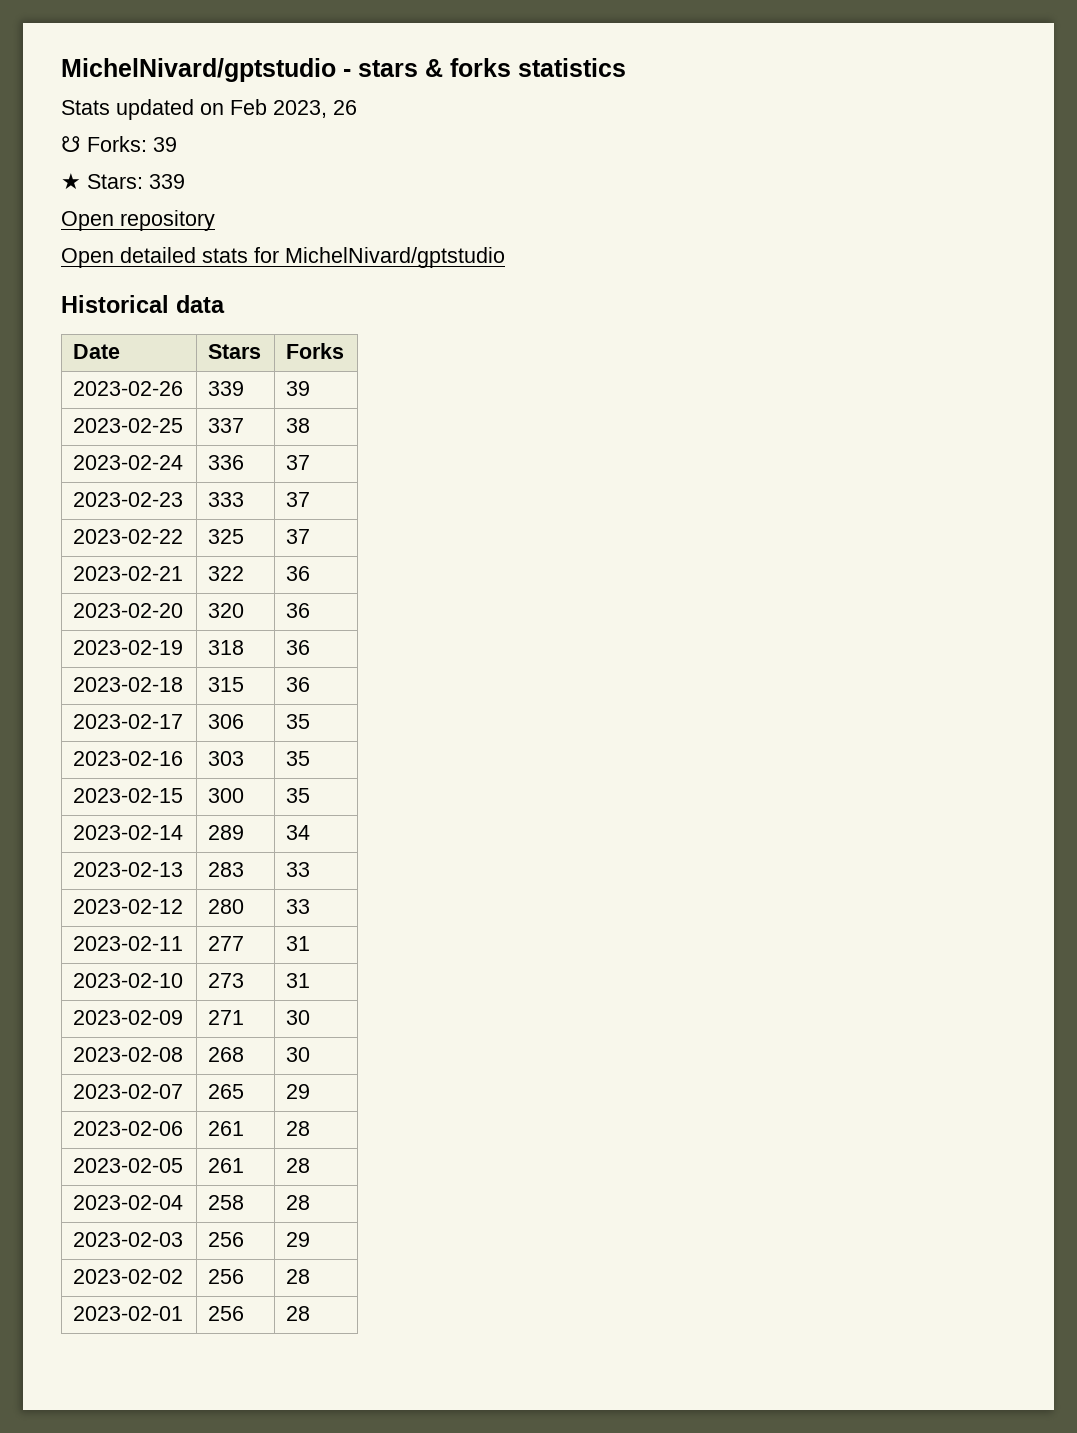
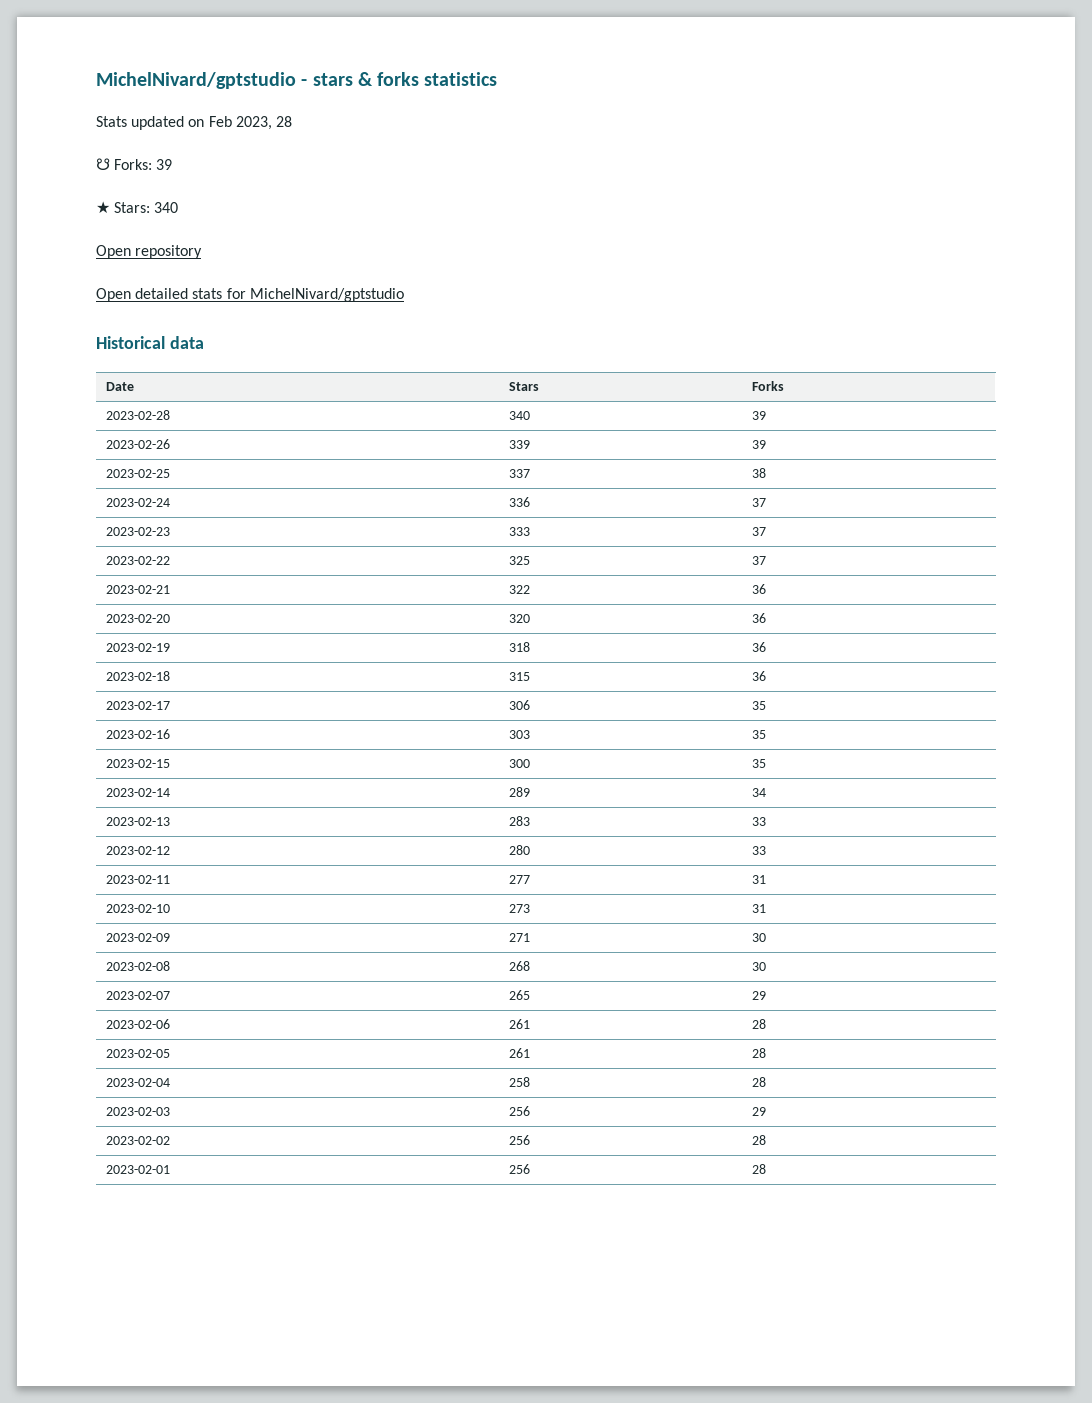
- Stats updated on Feb 2023, 26
+ Stats updated on Feb 2023, 28
- ★ Stars: 339
+ ★ Stars: 340
+ 2023-02-28 | 340 | 39

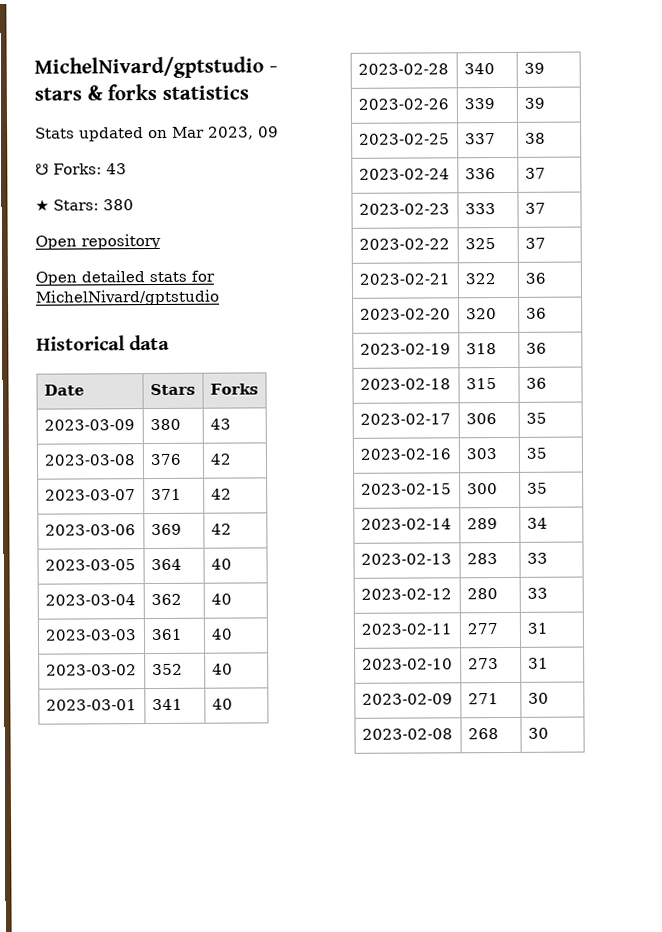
- Stats updated on Feb 2023, 28
+ Stats updated on Mar 2023, 09
- ☋ Forks: 39
+ ☋ Forks: 43
- ★ Stars: 340
+ ★ Stars: 380
+ 2023-03-09 | 380 | 43
+ 2023-03-08 | 376 | 42
+ 2023-03-07 | 371 | 42
+ 2023-03-06 | 369 | 42
+ 2023-03-05 | 364 | 40
+ 2023-03-04 | 362 | 40
+ 2023-03-03 | 361 | 40
+ 2023-03-02 | 352 | 40
+ 2023-03-01 | 341 | 40
- 2023-02-07 | 265 | 29
- 2023-02-06 | 261 | 28
- 2023-02-05 | 261 | 28
- 2023-02-04 | 258 | 28
- 2023-02-03 | 256 | 29
- 2023-02-02 | 256 | 28
- 2023-02-01 | 256 | 28

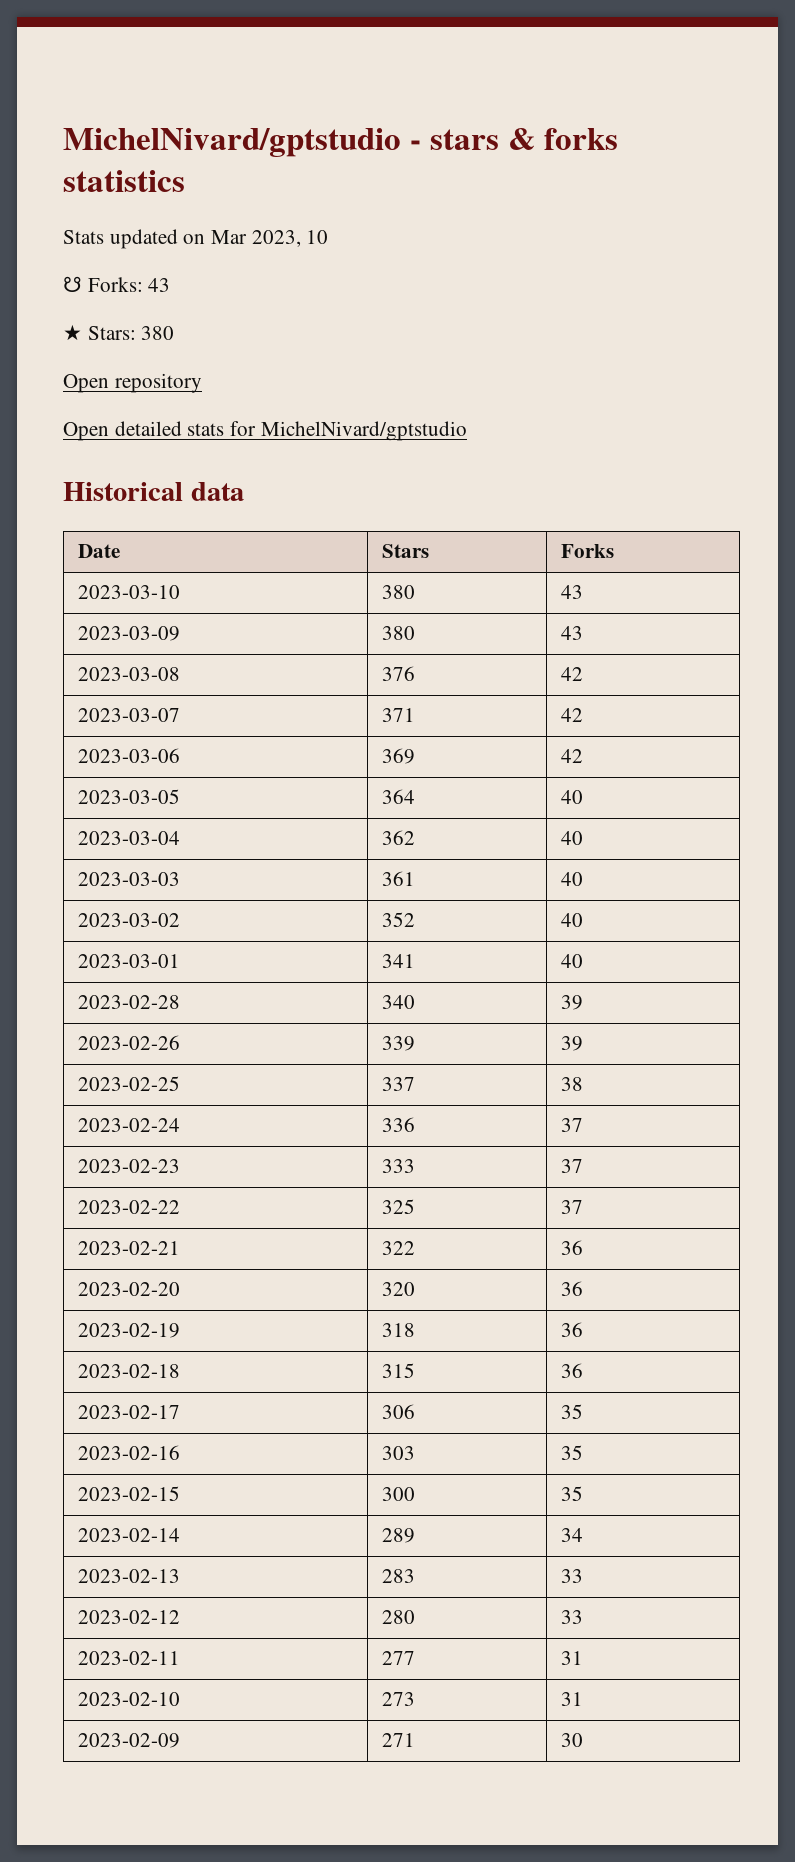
- Stats updated on Mar 2023, 09
+ Stats updated on Mar 2023, 10
+ 2023-03-10 | 380 | 43
- 2023-02-08 | 268 | 30

